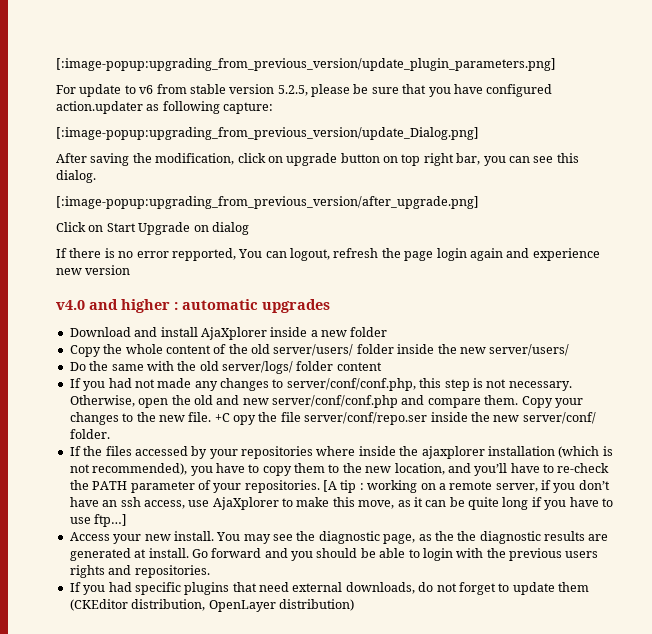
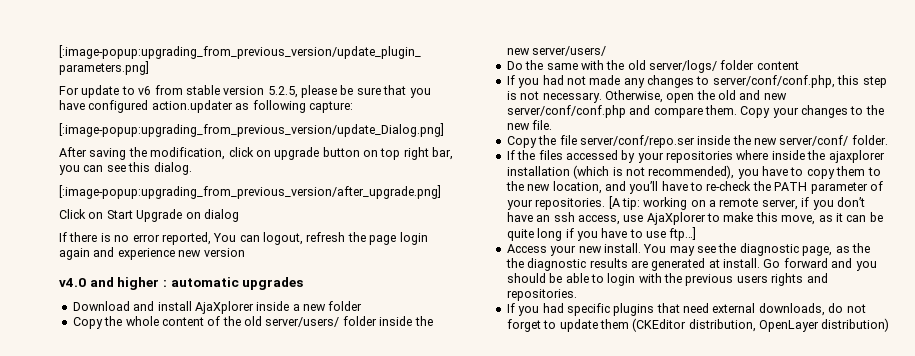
- If there is no error repported, You can logout, refresh the page login again and experience new version
+ If there is no error reported, You can logout, refresh the page login again and experience new version
- Copy your changes to the new file. +C opy the file server/conf/repo.ser inside the new server/conf/ folder.
+ Copy your changes to the new file.
+ Copy the file server/conf/repo.ser inside the new server/conf/ folder.
- [A tip : working on a remote server, if you don’t have an ssh access, use AjaXplorer to make this move, as it can be quite long if you have to use ftp…]
+ [A tip: working on a remote server, if you don’t have an ssh access, use AjaXplorer to make this move, as it can be quite long if you have to use ftp…]

